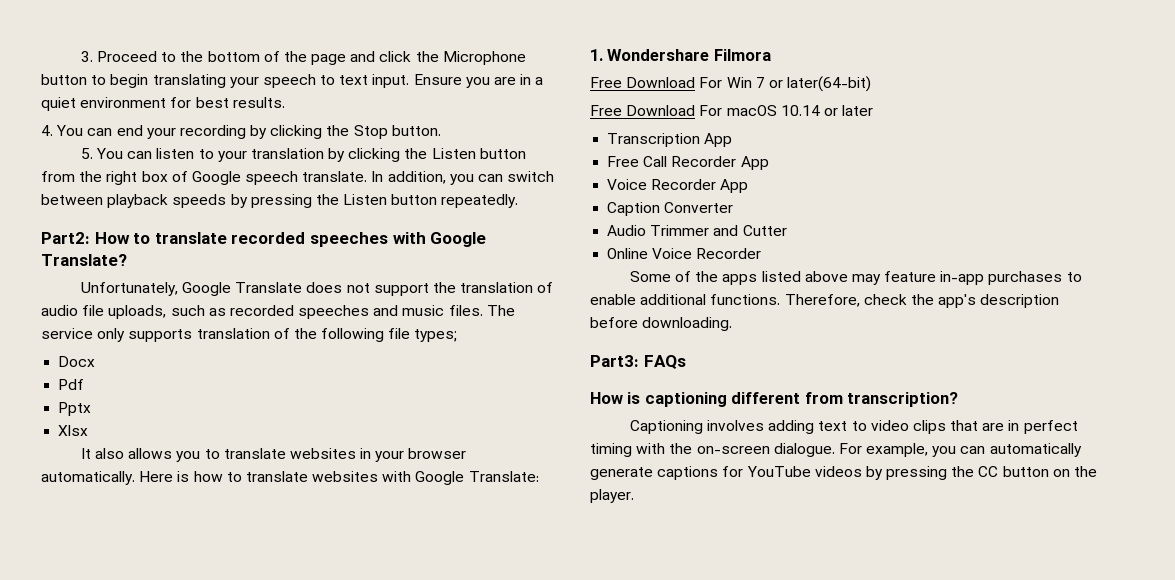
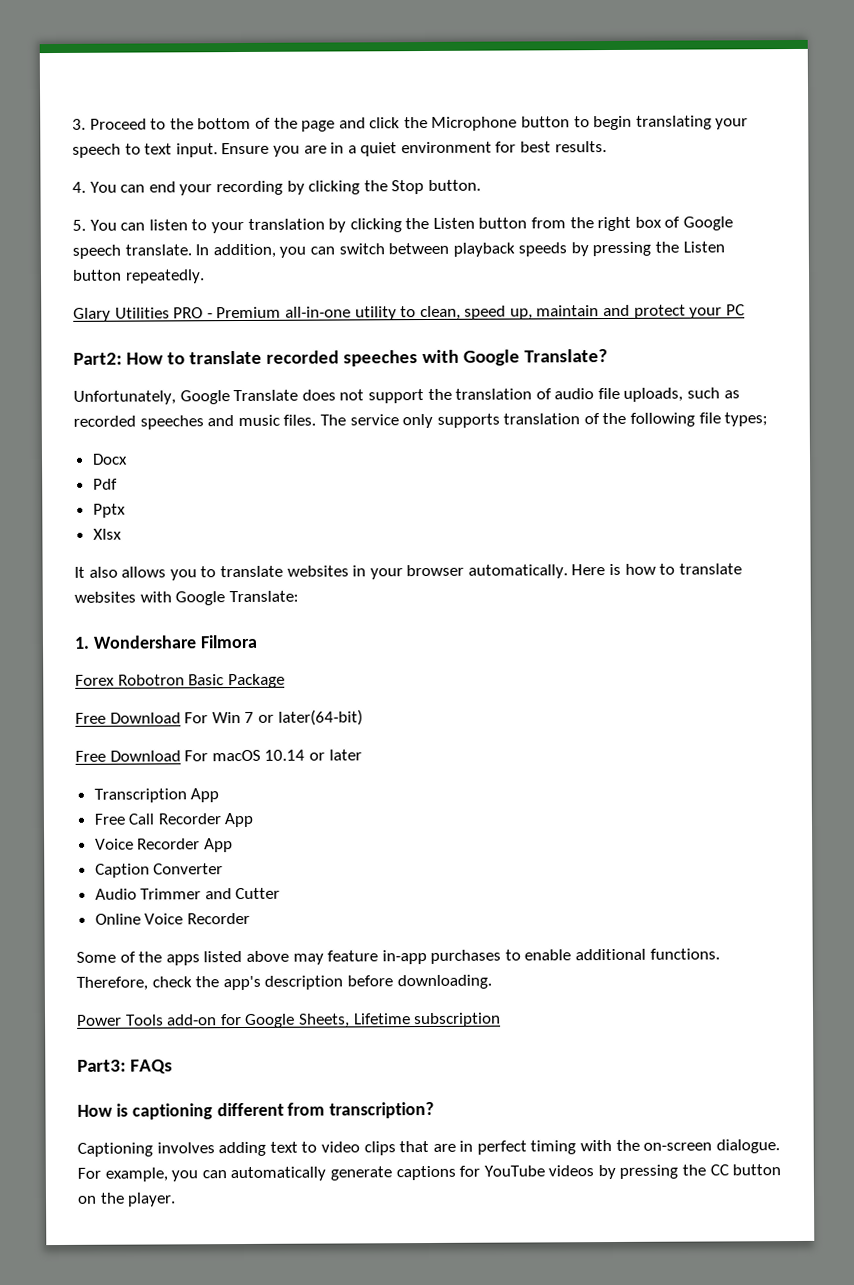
+ Glary Utilities PRO - Premium all-in-one utility to clean, speed up, maintain and protect your PC
+ Forex Robotron Basic Package
+ Power Tools add-on for Google Sheets, Lifetime subscription

